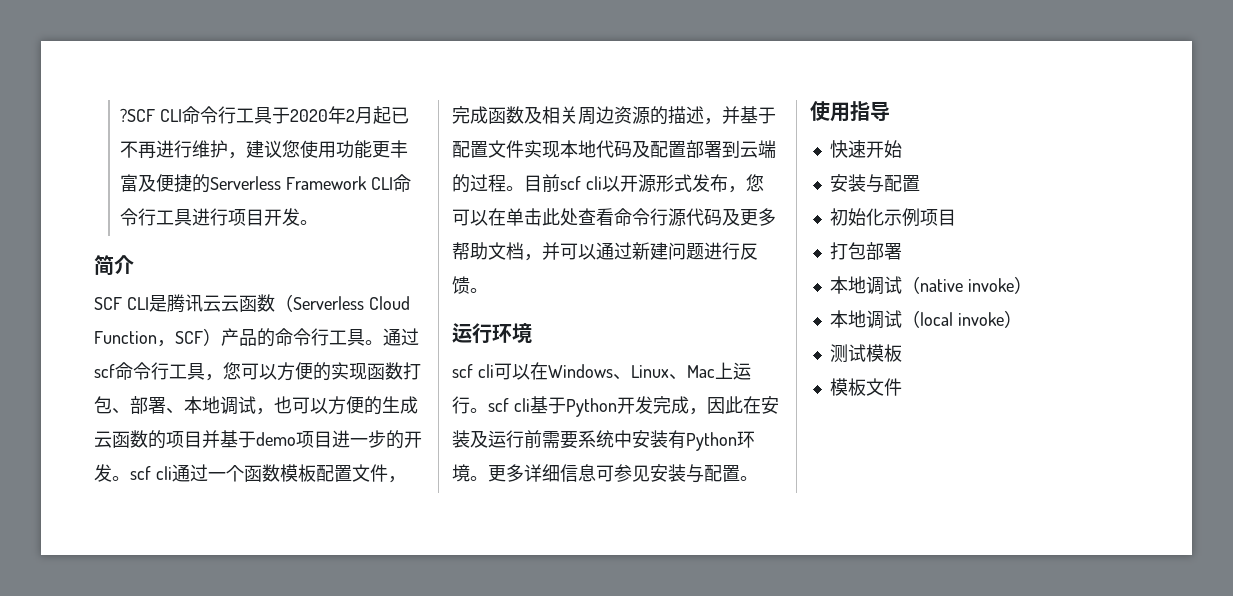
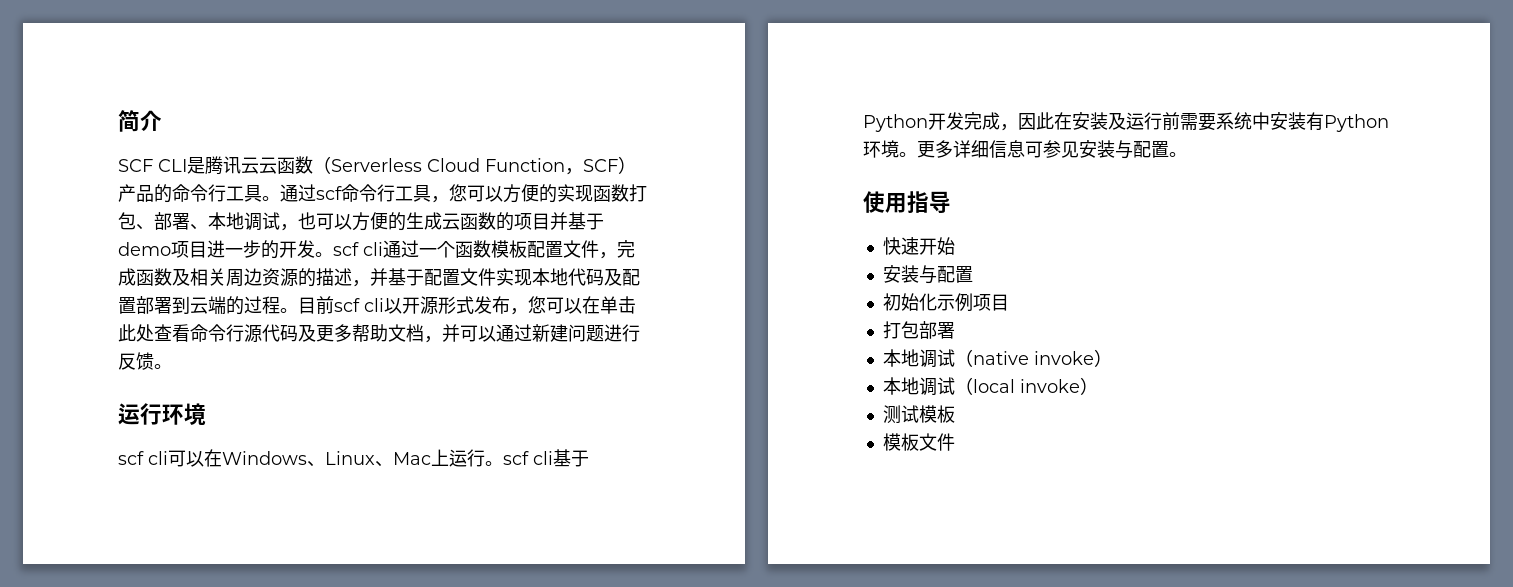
- ?SCF CLI命令行工具于2020年2月起已不再进行维护，建议您使用功能更丰富及便捷的Serverless Framework CLI命令行工具进行项目开发。

